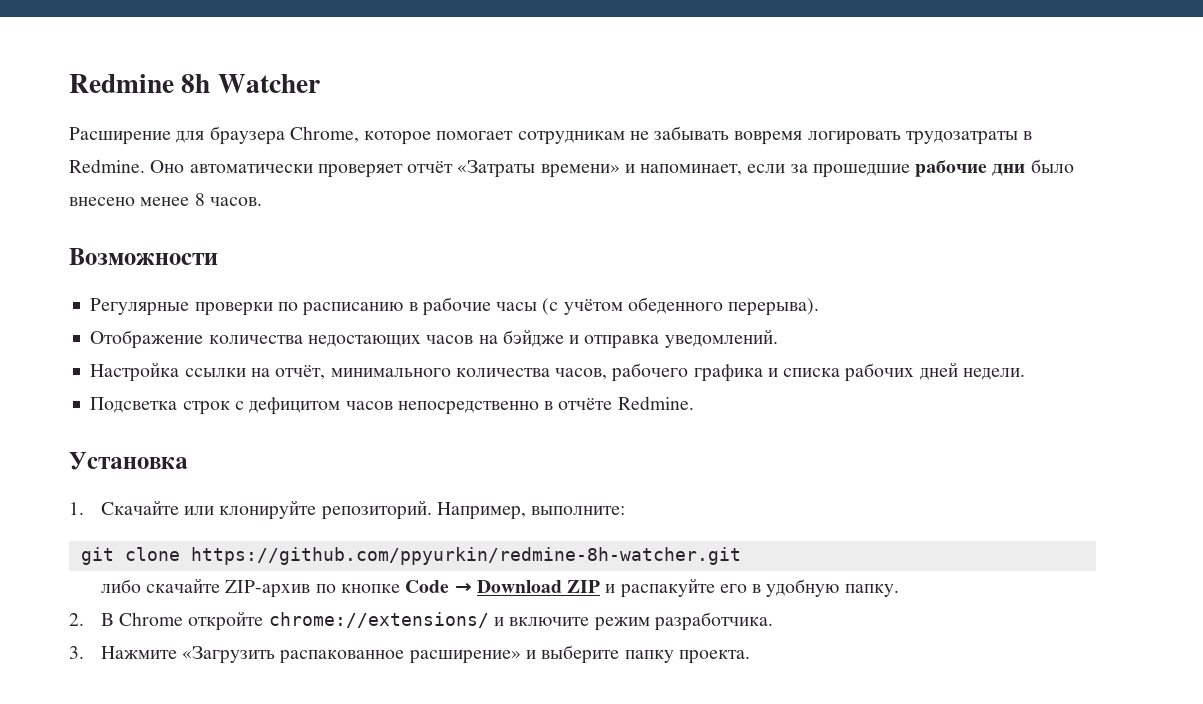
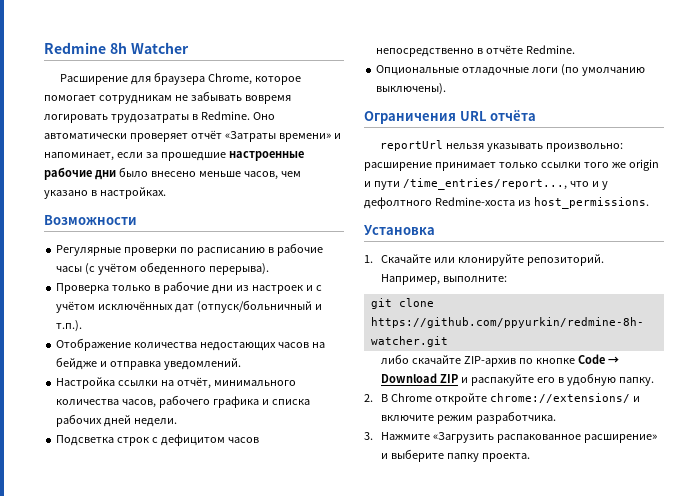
- Оно автоматически проверяет отчёт «Затраты времени» и напоминает, если за прошедшие рабочие дни было внесено менее 8 часов.
+ Оно автоматически проверяет отчёт «Затраты времени» и напоминает, если за прошедшие настроенные рабочие дни было внесено меньше часов, чем указано в настройках.
+ Проверка только в рабочие дни из настроек и с учётом исключённых дат (отпуск/больничный и т.п.).
- Отображение количества недостающих часов на бэйдже и отправка уведомлений.
+ Отображение количества недостающих часов на бейдже и отправка уведомлений.
+ Опциональные отладочные логи (по умолчанию выключены).
+ Ограничения URL отчёта
+ reportUrl нельзя указывать произвольно: расширение принимает только ссылки того же origin и пути /time_entries/report..., что и у дефолтного Redmine-хоста из host_permissions.

